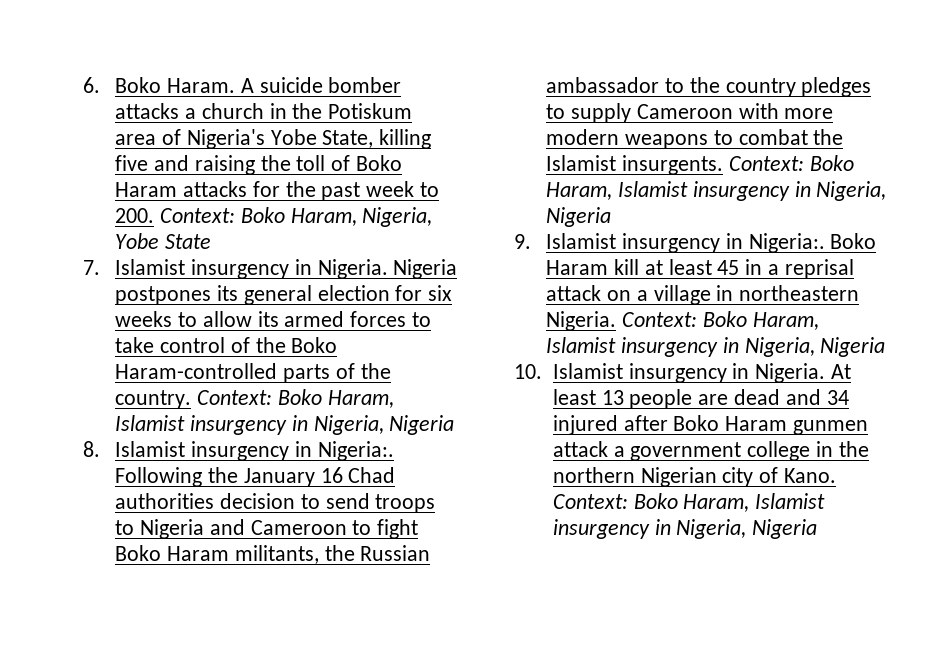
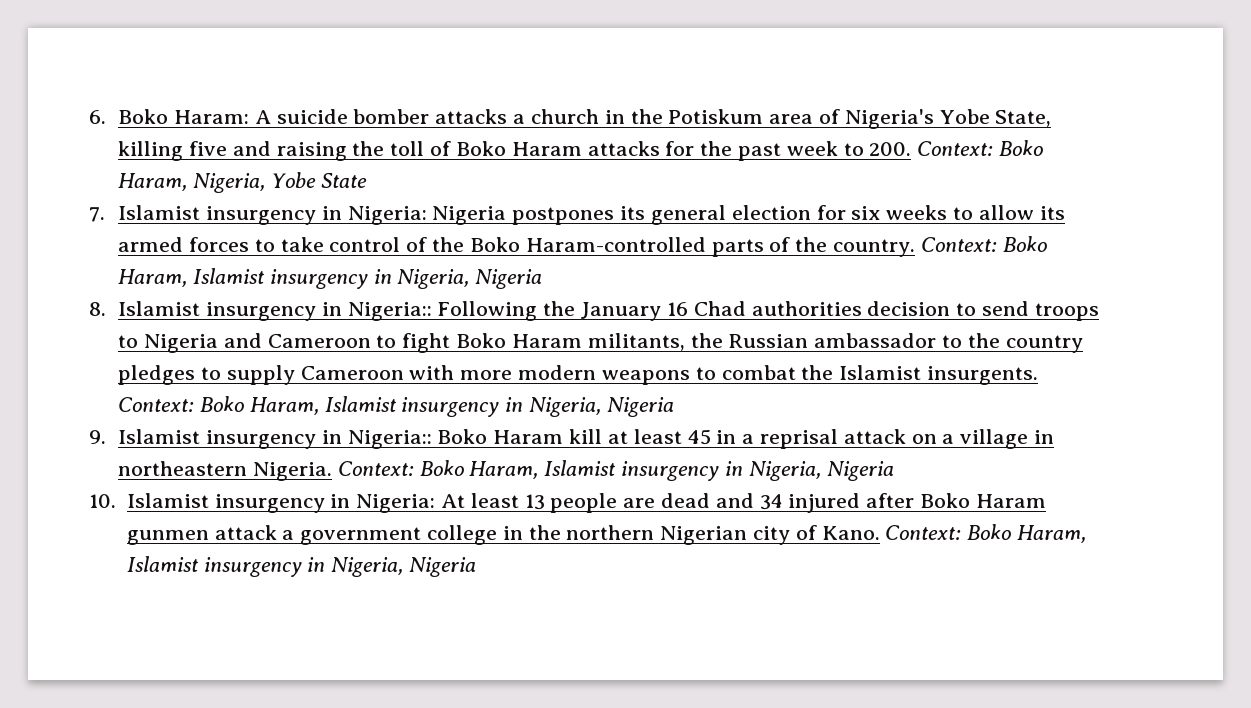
- 6. Boko Haram. A suicide bomber attacks a church in the Potiskum area of Nigeria's Yobe State, killing five and raising the toll of Boko Haram attacks for the past week to 200. Context: Boko Haram, Nigeria, Yobe State
+ 6. Boko Haram: A suicide bomber attacks a church in the Potiskum area of Nigeria's Yobe State, killing five and raising the toll of Boko Haram attacks for the past week to 200. Context: Boko Haram, Nigeria, Yobe State
- 7. Islamist insurgency in Nigeria. Nigeria postpones its general election for six weeks to allow its armed forces to take control of the Boko Haram-controlled parts of the country.
+ 7. Islamist insurgency in Nigeria: Nigeria postpones its general election for six weeks to allow its armed forces to take control of the Boko Haram-controlled parts of the country.
- 8. Islamist insurgency in Nigeria:. Following the January 16 Chad authorities decision to send troops to Nigeria and Cameroon to fight Boko Haram militants, the Russian ambassador to the country pledges to supply Cameroon with more modern weapons to combat the Islamist insurgents.
+ 8. Islamist insurgency in Nigeria:: Following the January 16 Chad authorities decision to send troops to Nigeria and Cameroon to fight Boko Haram militants, the Russian ambassador to the country pledges to supply Cameroon with more modern weapons to combat the Islamist insurgents.
- 9. Islamist insurgency in Nigeria:. Boko Haram kill at least 45 in a reprisal attack on a village in northeastern Nigeria.
+ 9. Islamist insurgency in Nigeria:: Boko Haram kill at least 45 in a reprisal attack on a village in northeastern Nigeria.
- 10. Islamist insurgency in Nigeria. At least 13 people are dead and 34 injured after Boko Haram gunmen attack a government college in the northern Nigerian city of Kano.
+ 10. Islamist insurgency in Nigeria: At least 13 people are dead and 34 injured after Boko Haram gunmen attack a government college in the northern Nigerian city of Kano.

